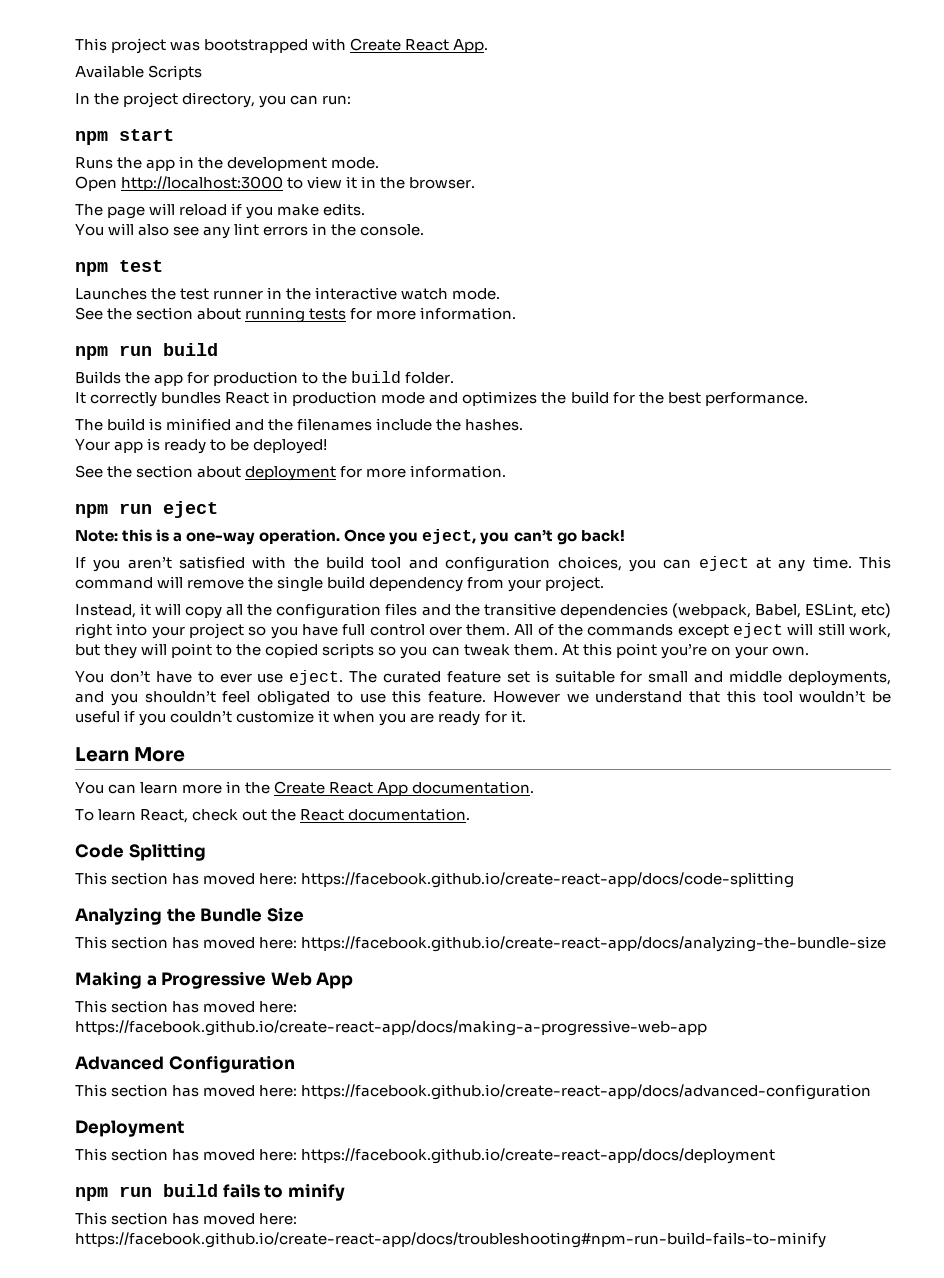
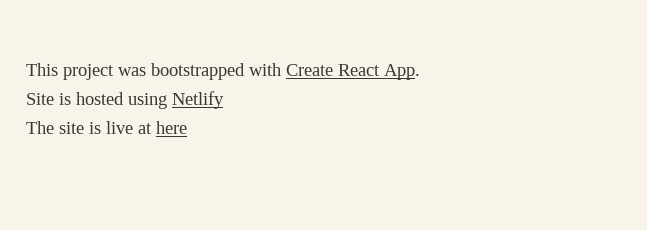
- Available Scripts
- In the project directory, you can run:
- npm start
- Runs the app in the development mode.
- Open http://localhost:3000 to view it in the browser.
- The page will reload if you make edits.
- You will also see any lint errors in the console.
- npm test
- Launches the test runner in the interactive watch mode.
- See the section about running tests for more information.
- npm run build
- Builds the app for production to the build folder.
- It correctly bundles React in production mode and optimizes the build for the best performance.
- The build is minified and the filenames include the hashes.
- Your app is ready to be deployed!
- See the section about deployment for more information.
- npm run eject
- Note: this is a one-way operation. Once you eject, you can’t go back!
- If you aren’t satisfied with the build tool and configuration choices, you can eject at any time. This command will remove the single build dependency from your project.
- Instead, it will copy all the configuration files and the transitive dependencies (webpack, Babel, ESLint, etc) right into your project so you have full control over them. All of the commands except eject will still work, but they will point to the copied scripts so you can tweak them. At this point you’re on your own.
- You don’t have to ever use eject. The curated feature set is suitable for small and middle deployments, and you shouldn’t feel obligated to use this feature. However we understand that this tool wouldn’t be useful if you couldn’t customize it when you are ready for it.
- Learn More
- You can learn more in the Create React App documentation.
- To learn React, check out the React documentation.
- Code Splitting
- This section has moved here: https://facebook.github.io/create-react-app/docs/code-splitting
- Analyzing the Bundle Size
- This section has moved here: https://facebook.github.io/create-react-app/docs/analyzing-the-bundle-size
- Making a Progressive Web App
- This section has moved here: https://facebook.github.io/create-react-app/docs/making-a-progressive-web-app
- Advanced Configuration
- This section has moved here: https://facebook.github.io/create-react-app/docs/advanced-configuration
- Deployment
- This section has moved here: https://facebook.github.io/create-react-app/docs/deployment
- npm run build fails to minify
- This section has moved here: https://facebook.github.io/create-react-app/docs/troubleshooting#npm-run-build-fails-to-minify
+ Site is hosted using Netlify
+ The site is live at here

